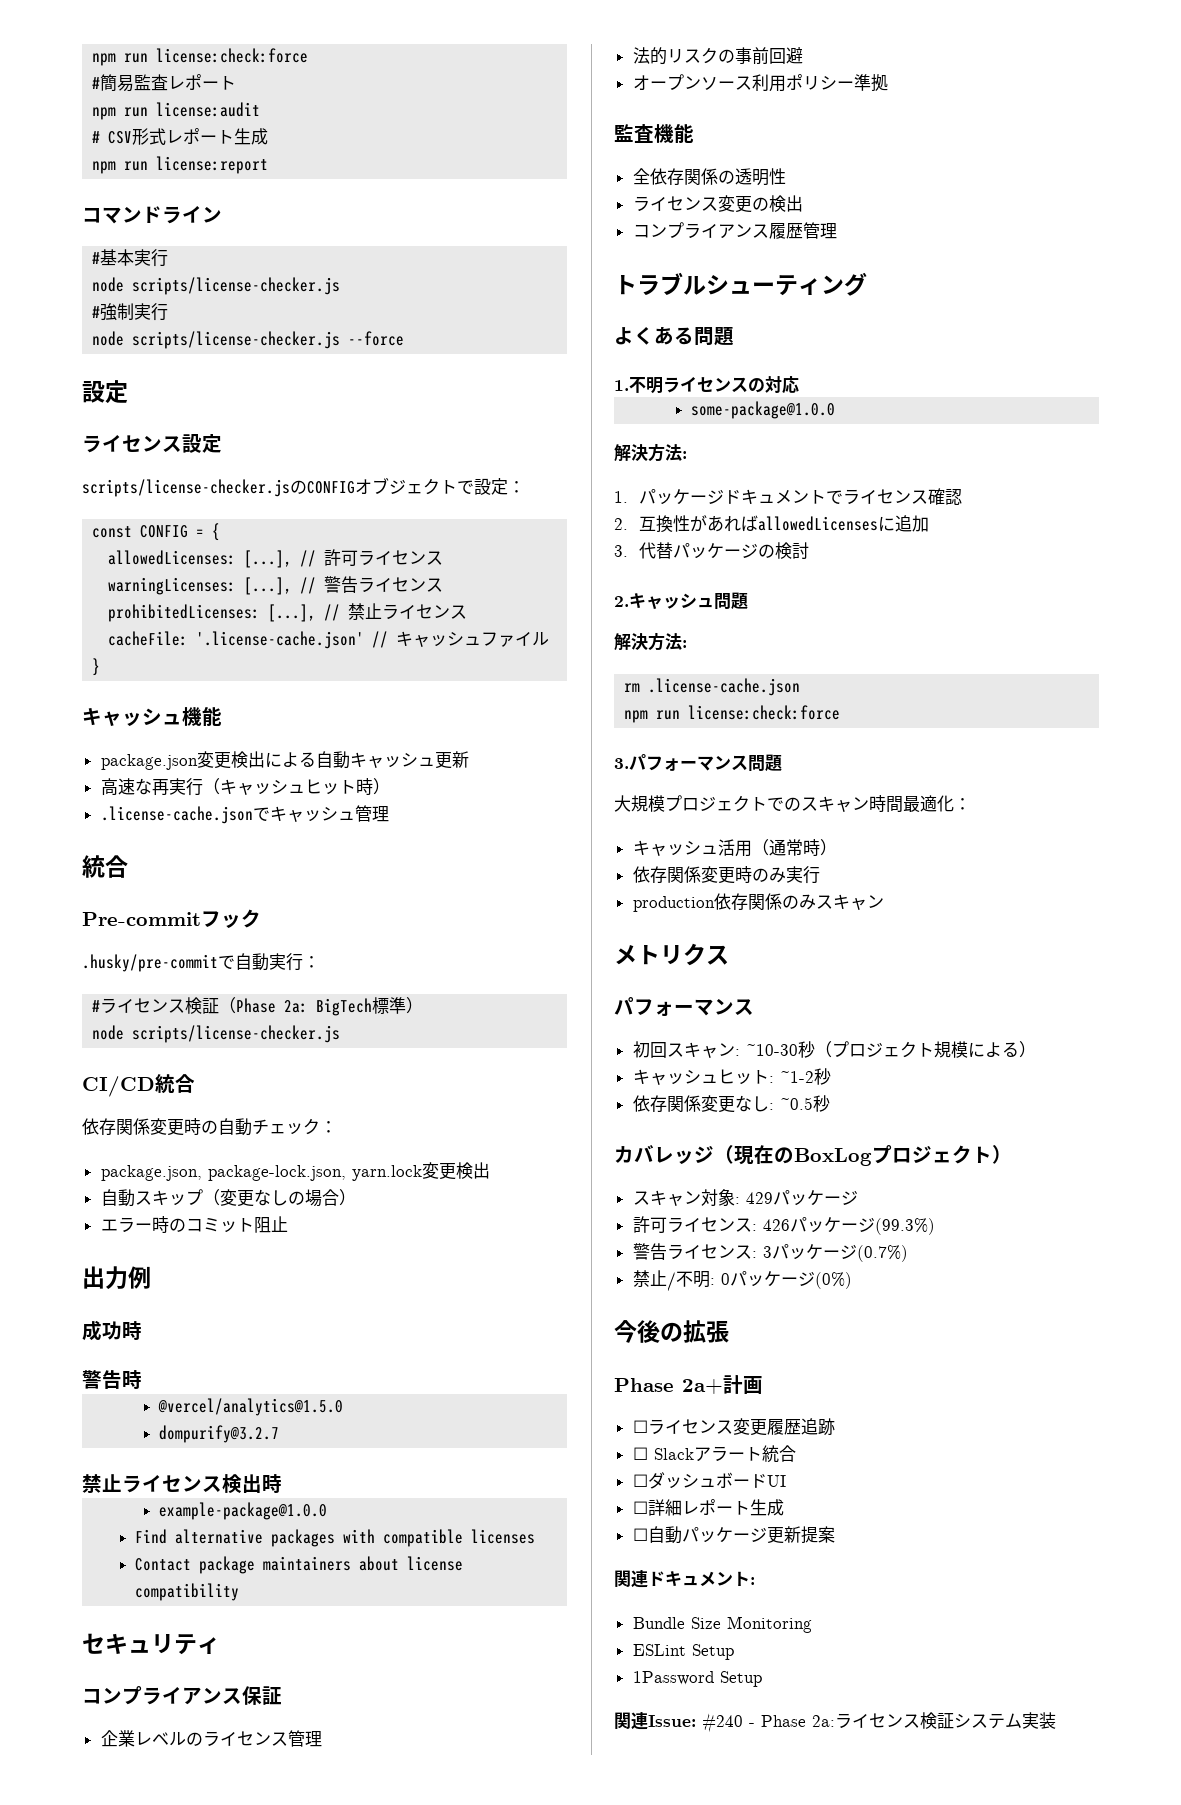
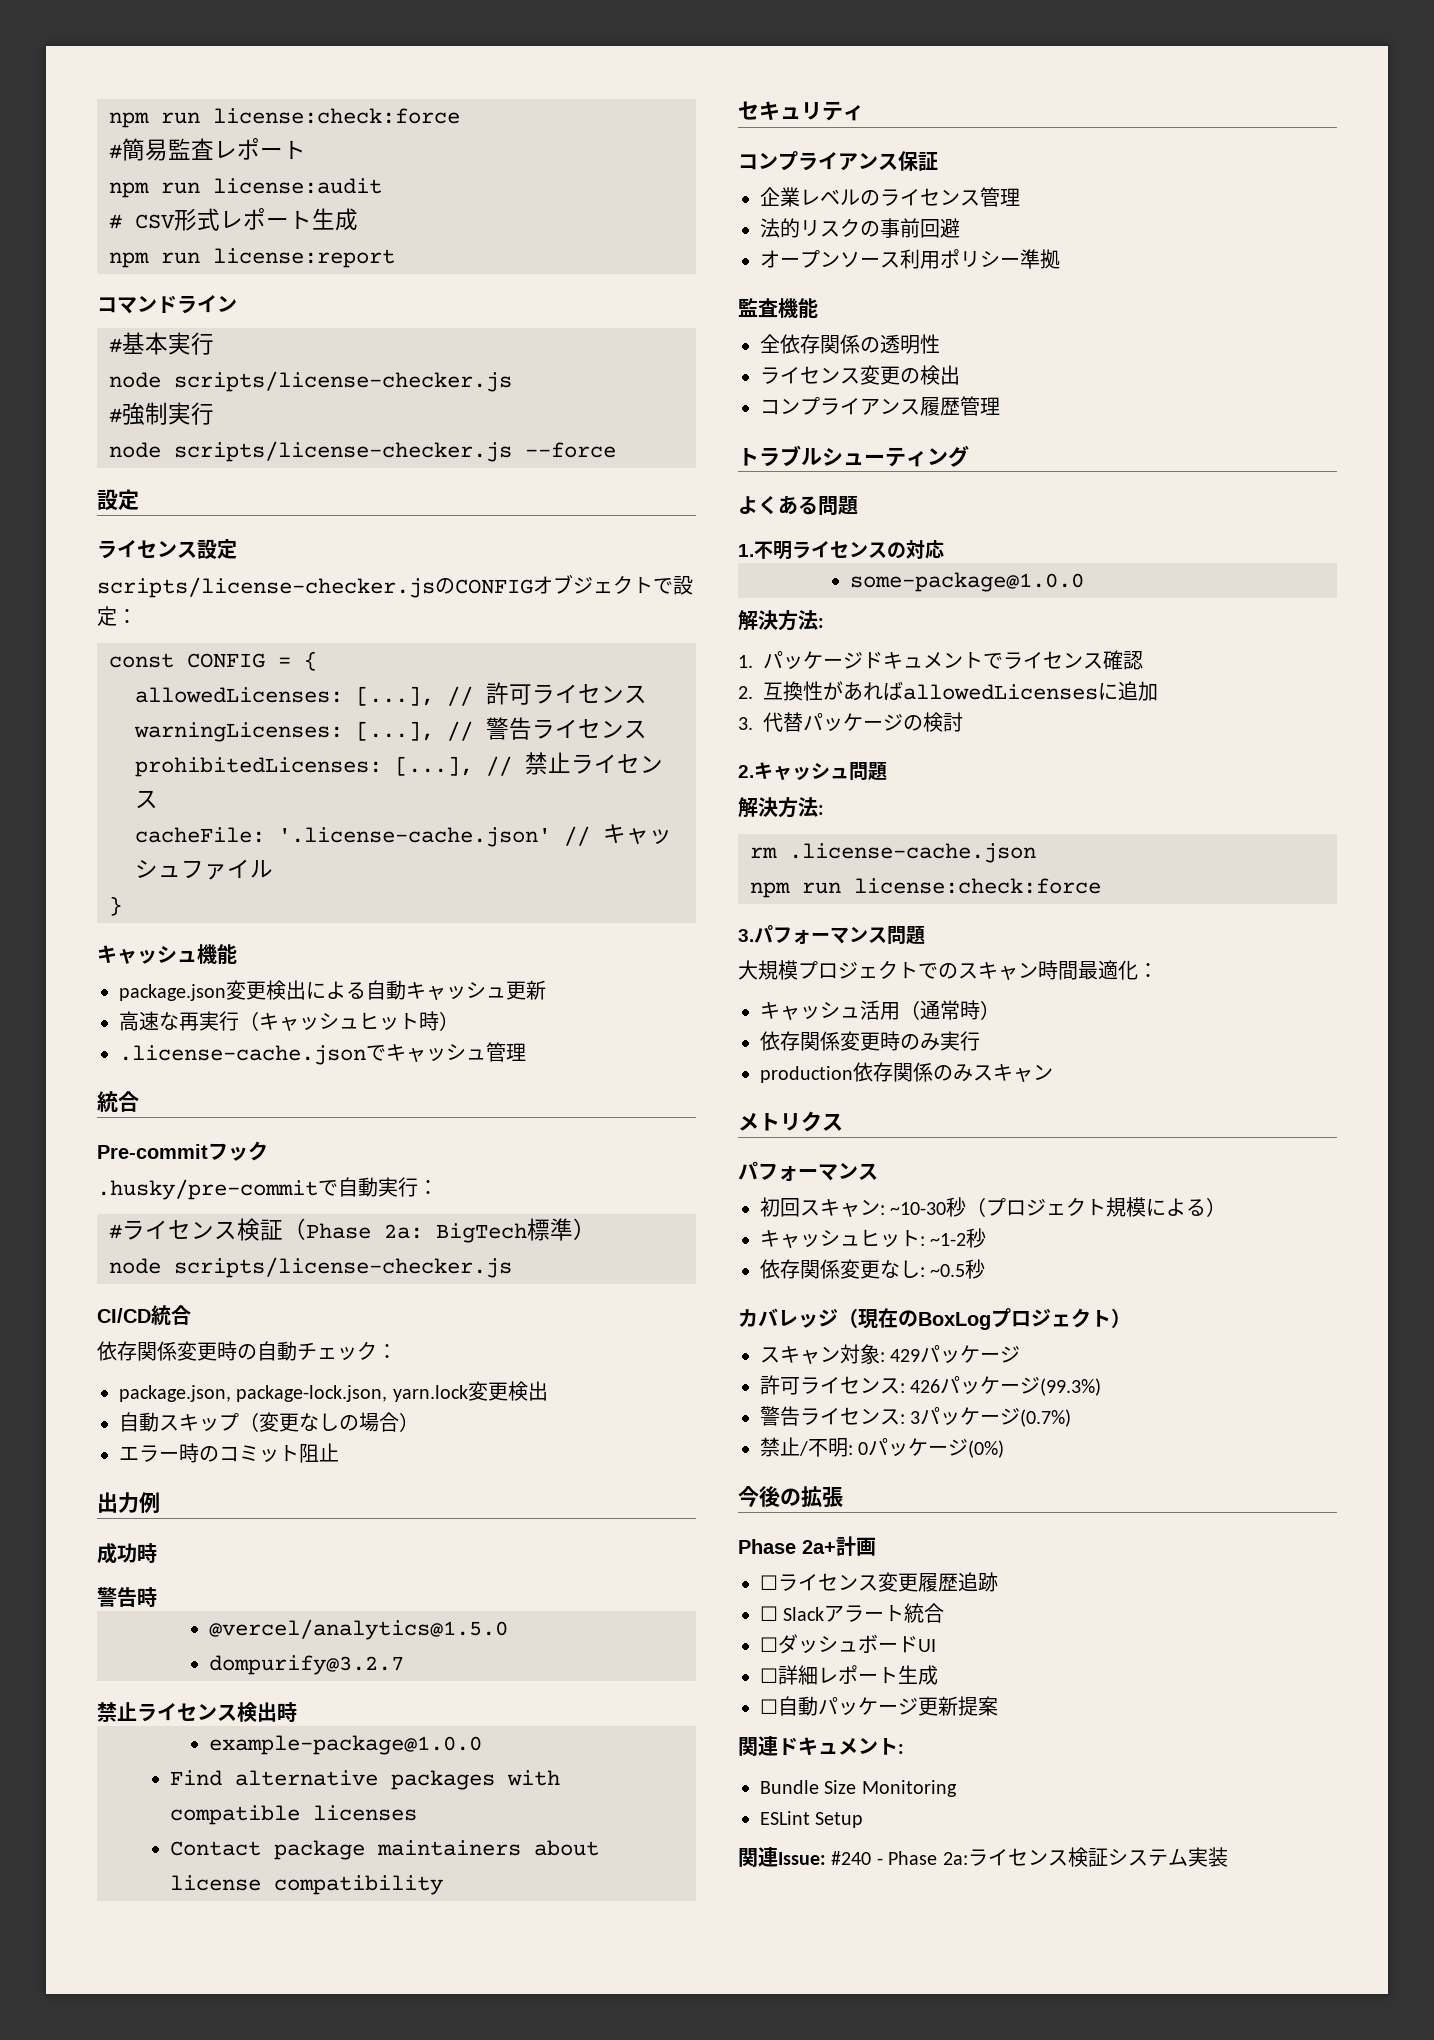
- 1Password Setup

